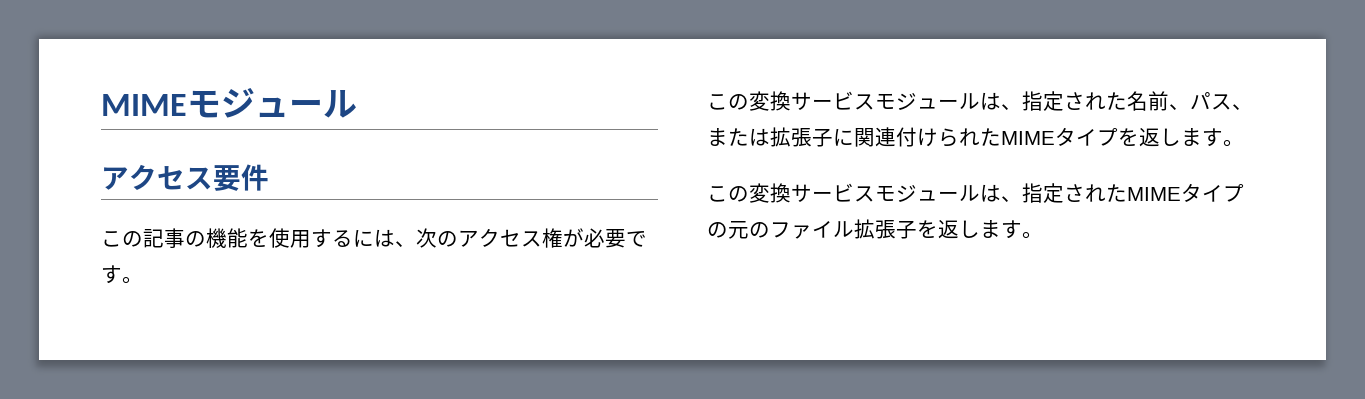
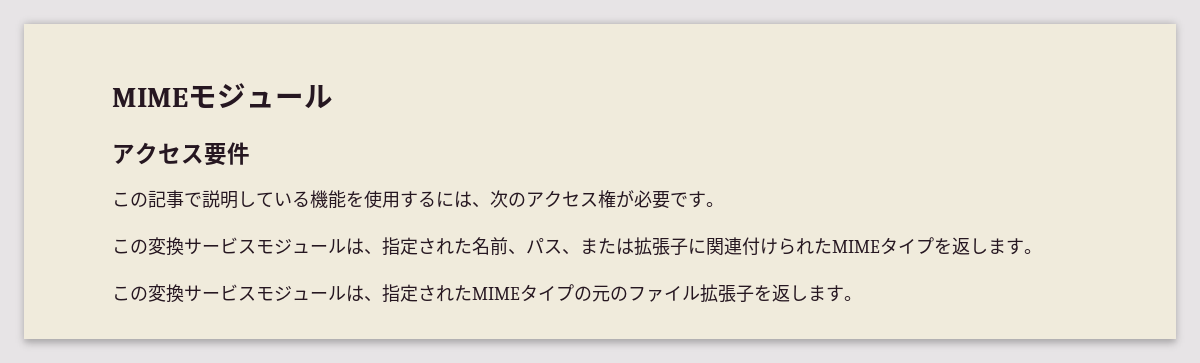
- この記事の機能を使用するには、次のアクセス権が必要です。
+ この記事で説明している機能を使用するには、次のアクセス権が必要です。

